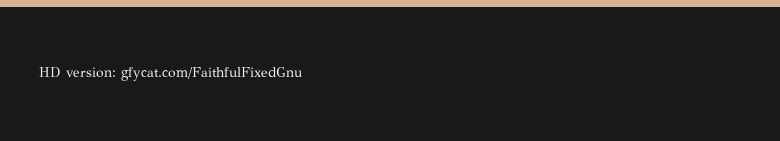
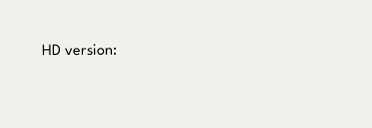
- HD version: gfycat.com/FaithfulFixedGnu
+ HD version:

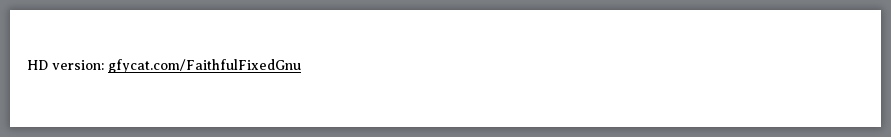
- HD version:
+ HD version: gfycat.com/FaithfulFixedGnu

